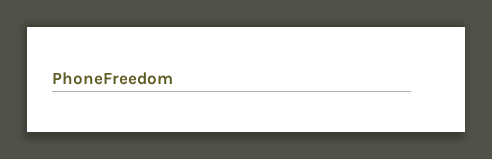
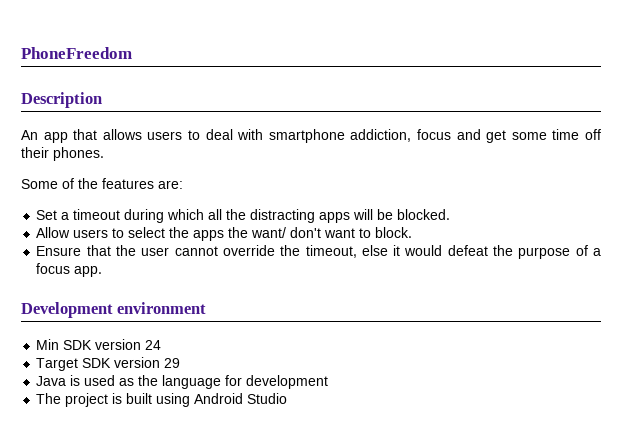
+ Description
+ An app that allows users to deal with smartphone addiction, focus and get some time off their phones.
+ Some of the features are:
+ Set a timeout during which all the distracting apps will be blocked.
+ Allow users to select the apps the want/ don't want to block.
+ Ensure that the user cannot override the timeout, else it would defeat the purpose of a focus app.
+ Development environment
+ Min SDK version 24
+ Target SDK version 29
+ Java is used as the language for development
+ The project is built using Android Studio

